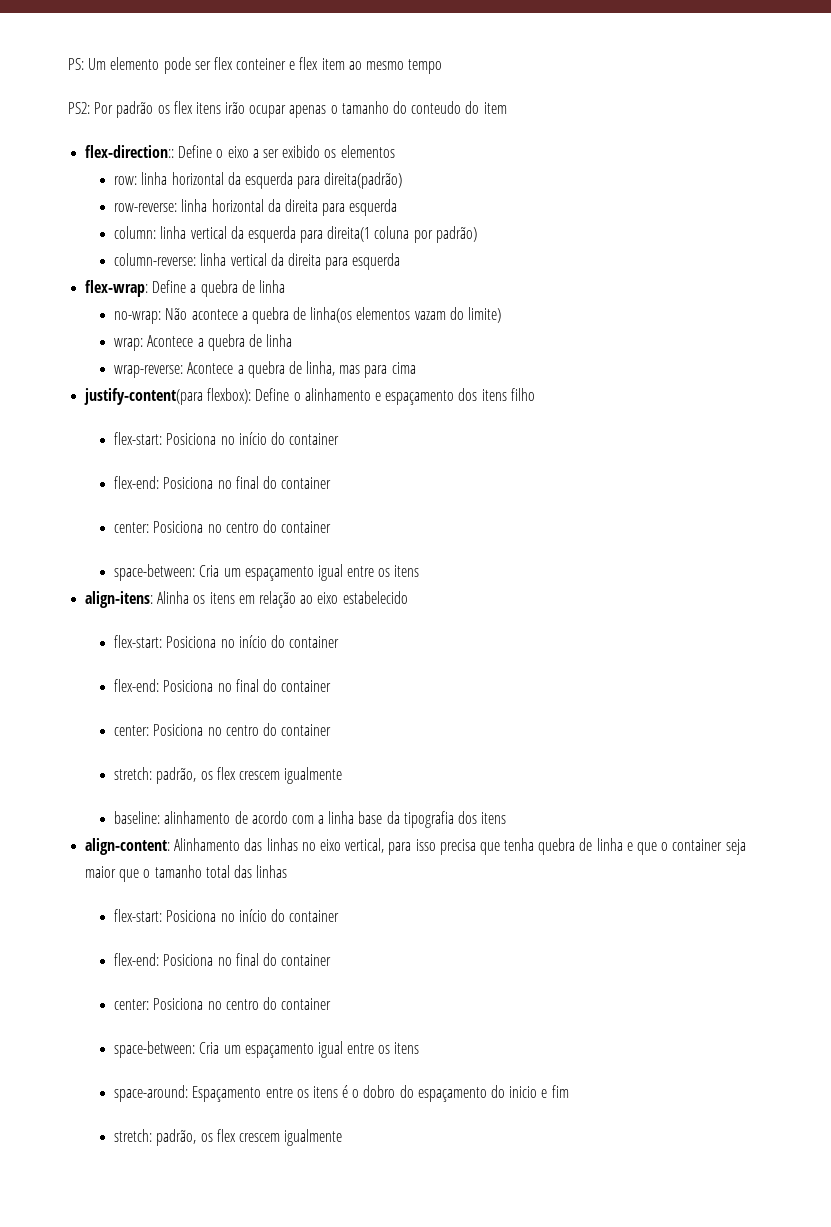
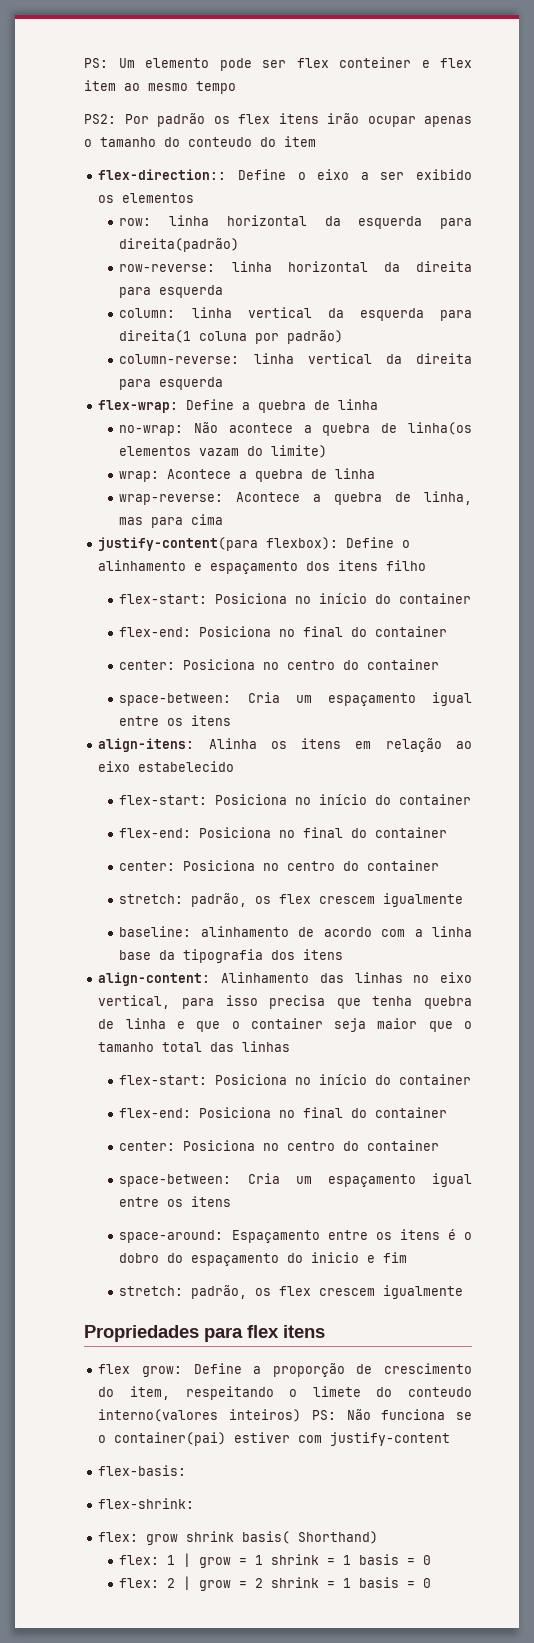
+ Propriedades para flex itens
+ flex grow: Define a proporção de crescimento do item, respeitando o limete do conteudo interno(valores inteiros) PS: Não funciona se o container(pai) estiver com justify-content
+ flex-basis:
+ flex-shrink:
+ flex: grow shrink basis( Shorthand)
+ flex: 1 | grow = 1 shrink = 1 basis = 0
+ flex: 2 | grow = 2 shrink = 1 basis = 0

